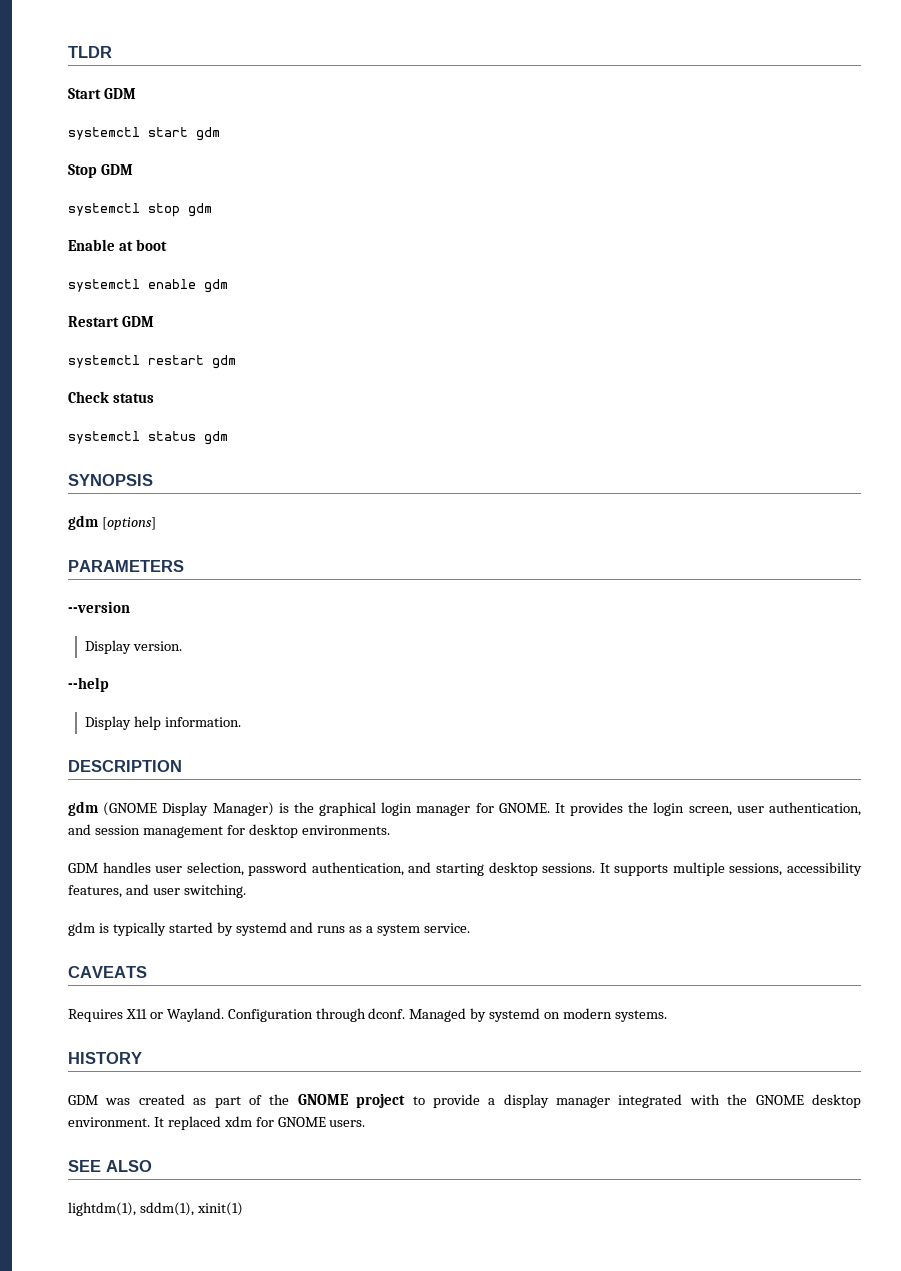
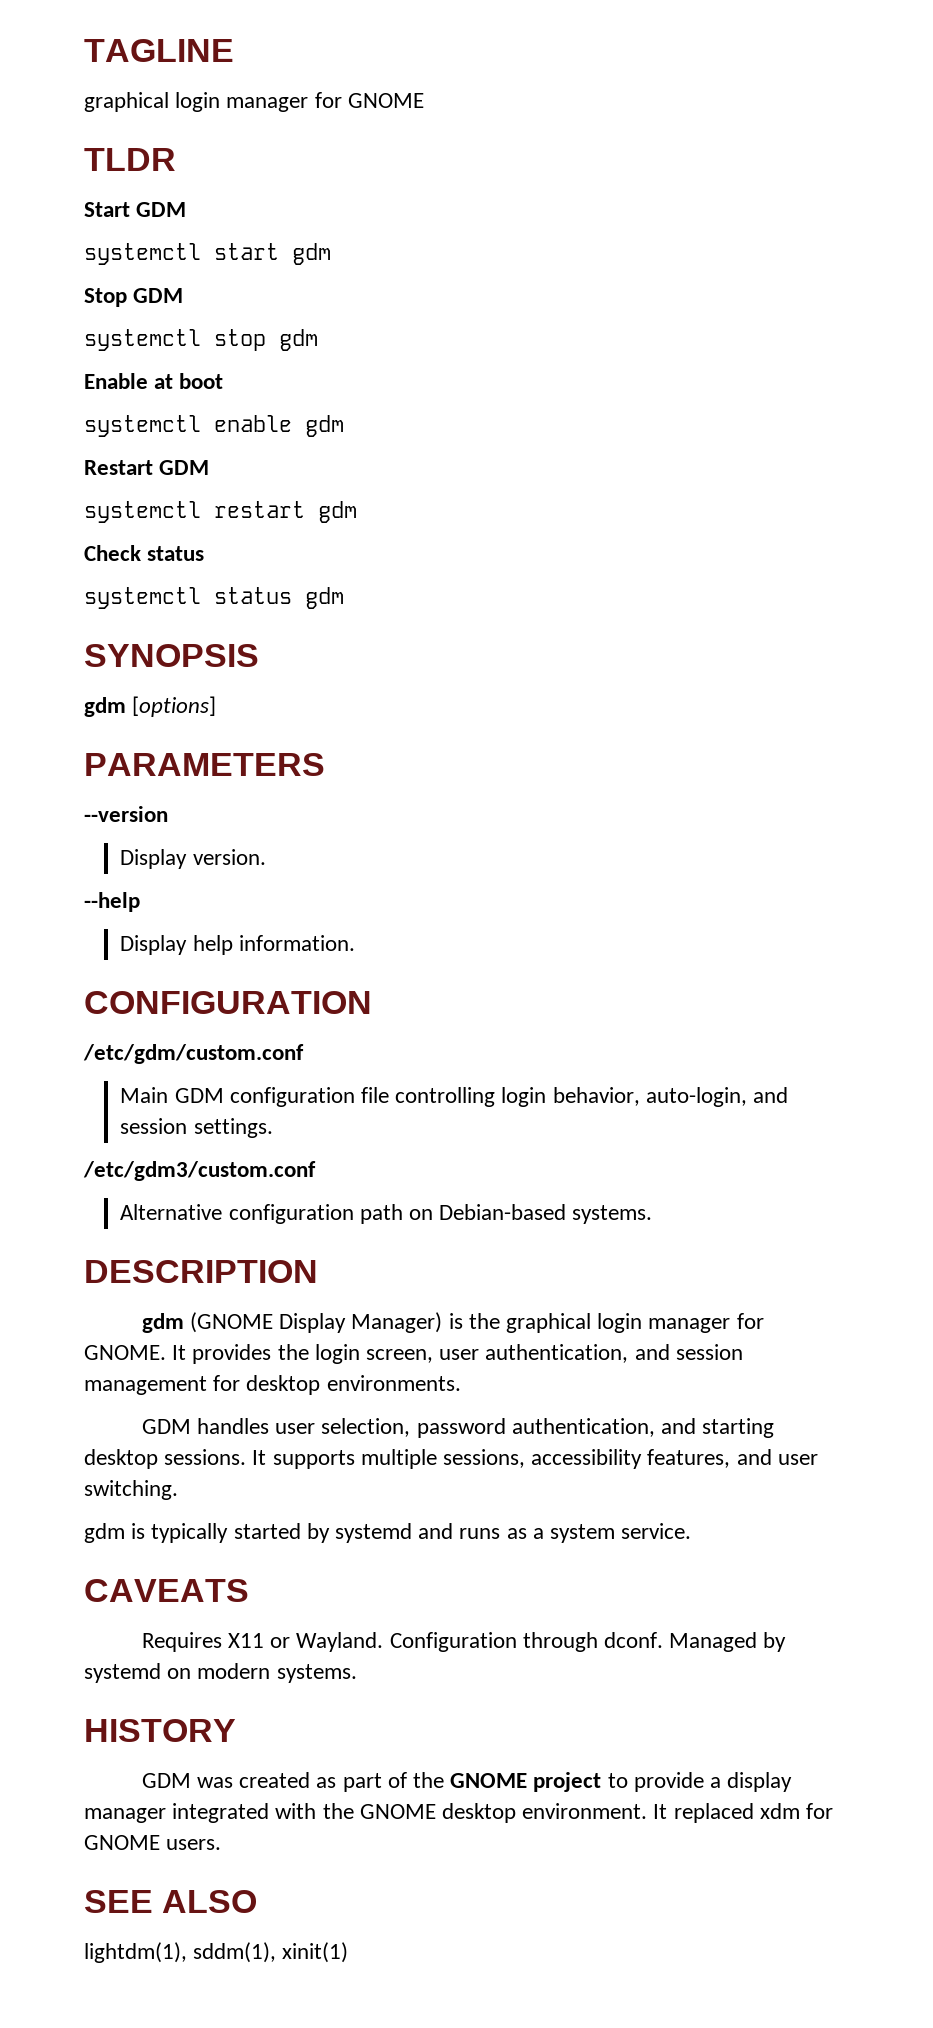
+ TAGLINE
+ graphical login manager for GNOME
+ CONFIGURATION
+ /etc/gdm/custom.conf
+ Main GDM configuration file controlling login behavior, auto-login, and session settings.
+ /etc/gdm3/custom.conf
+ Alternative configuration path on Debian-based systems.

